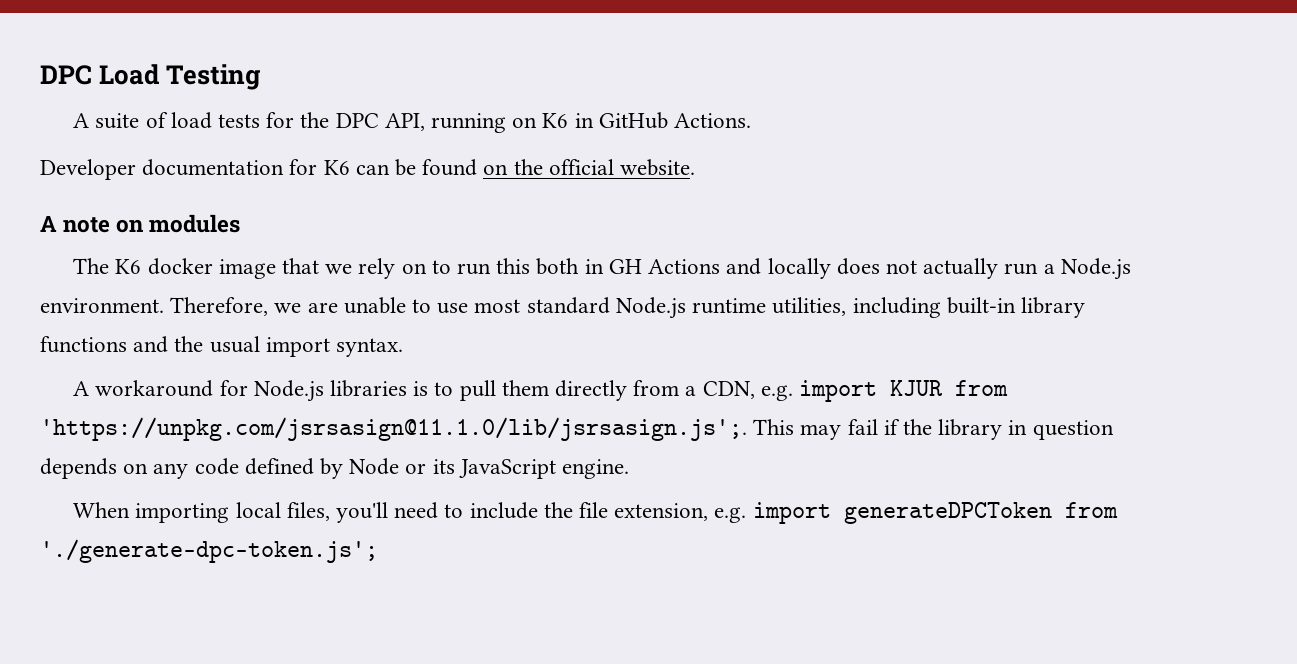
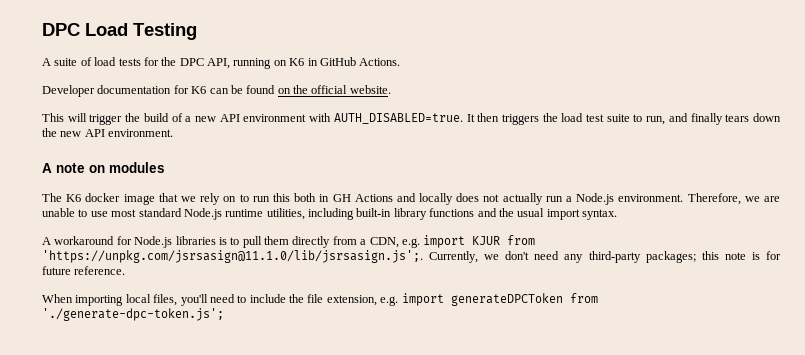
+ This will trigger the build of a new API environment with AUTH_DISABLED=true. It then triggers the load test suite to run, and finally tears down the new API environment.
- A workaround for Node.js libraries is to pull them directly from a CDN, e.g. import KJUR from 'https://unpkg.com/jsrsasign@11.1.0/lib/jsrsasign.js';. This may fail if the library in question depends on any code defined by Node or its JavaScript engine.
+ A workaround for Node.js libraries is to pull them directly from a CDN, e.g. import KJUR from 'https://unpkg.com/jsrsasign@11.1.0/lib/jsrsasign.js';. Currently, we don't need any third-party packages; this note is for future reference.

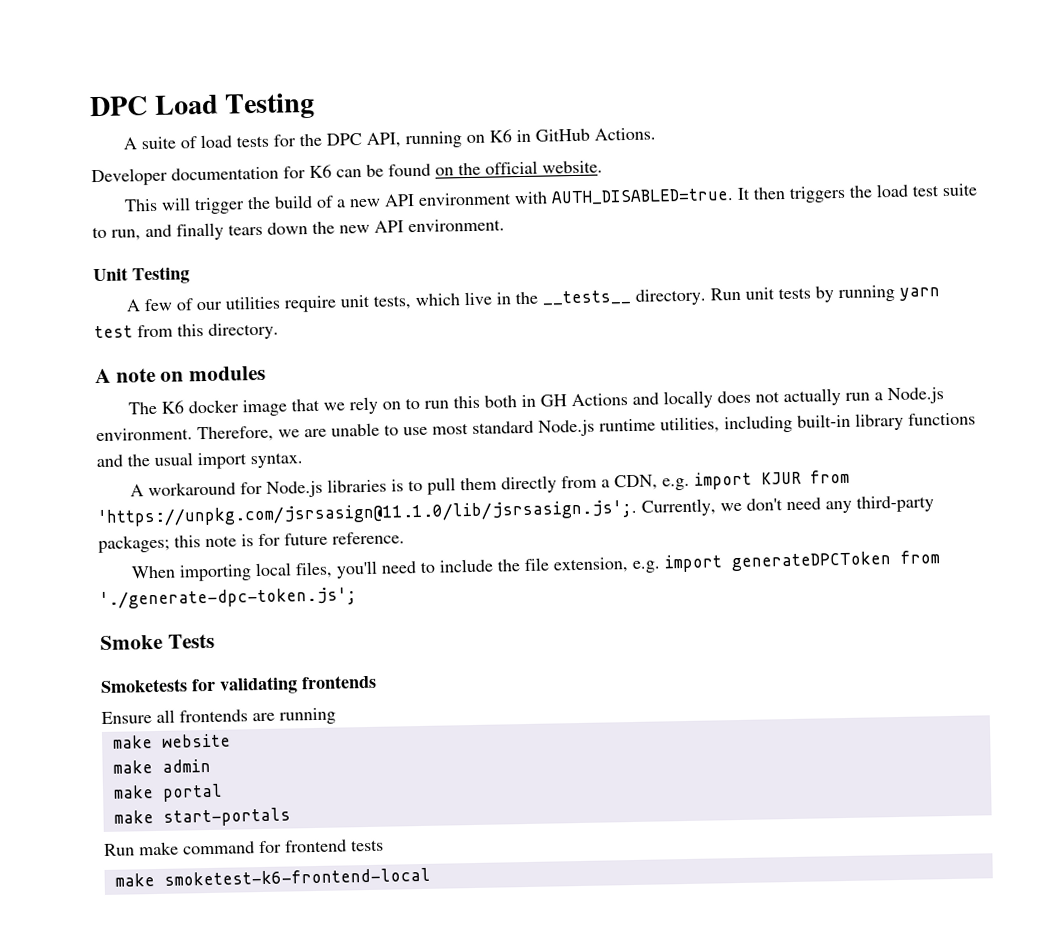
+ Unit Testing
+ A few of our utilities require unit tests, which live in the __tests__ directory. Run unit tests by running yarn test from this directory.
+ Smoke Tests
+ Smoketests for validating frontends
+ Ensure all frontends are running
+ make website
+ make admin
+ make portal
+ make start-portals
+ Run make command for frontend tests
+ make smoketest-k6-frontend-local

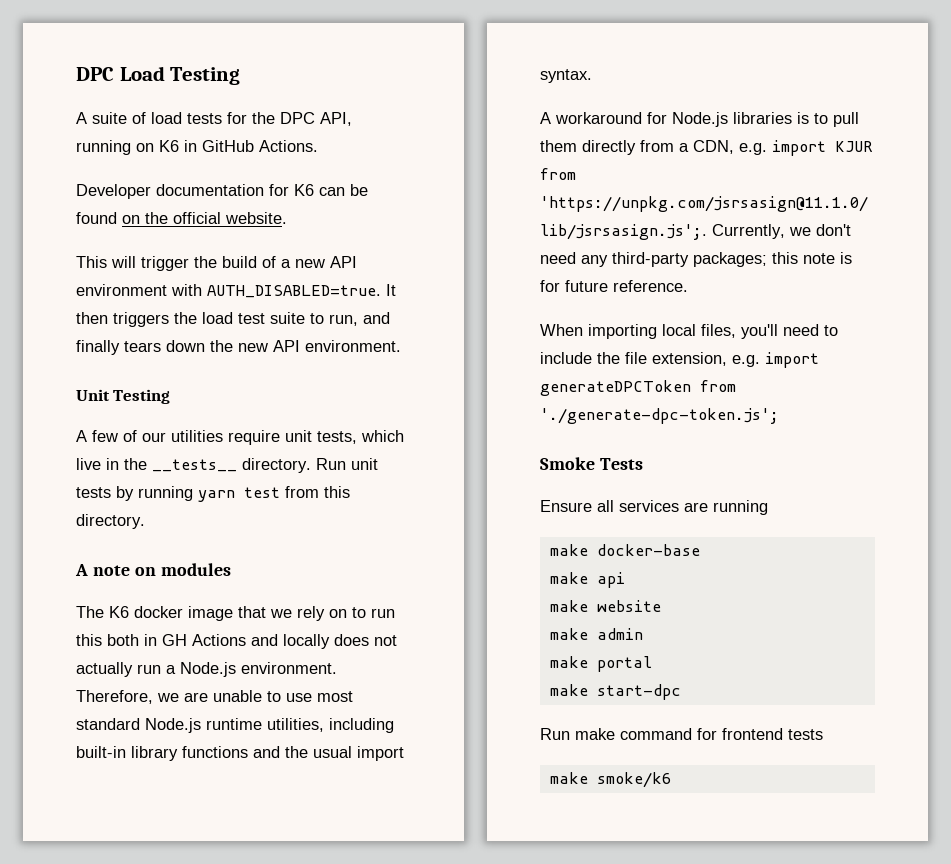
- Smoketests for validating frontends
- Ensure all frontends are running
+ Ensure all services are running
+ make docker-base
+ make api
- make start-portals
+ make start-dpc
- make smoketest-k6-frontend-local
+ make smoke/k6

